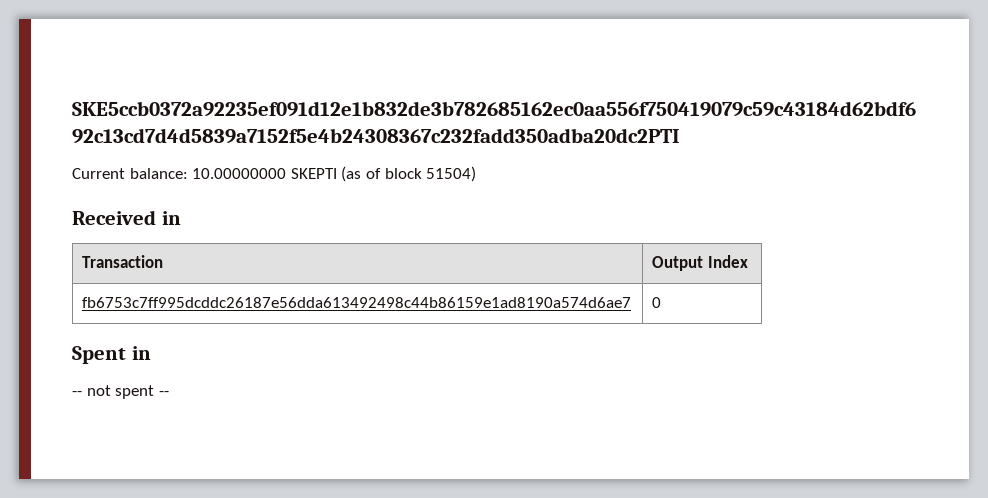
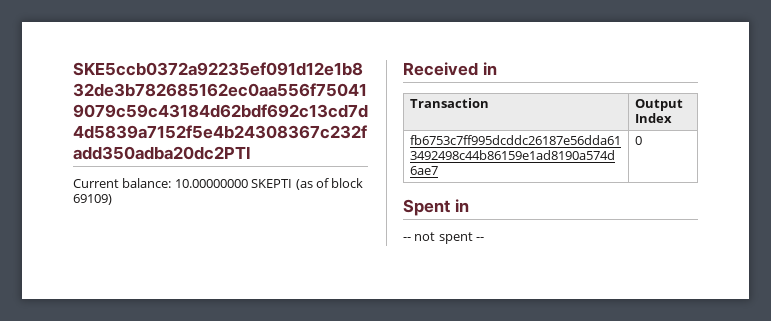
- Current balance: 10.00000000 SKEPTI (as of block 51504)
+ Current balance: 10.00000000 SKEPTI (as of block 69109)

